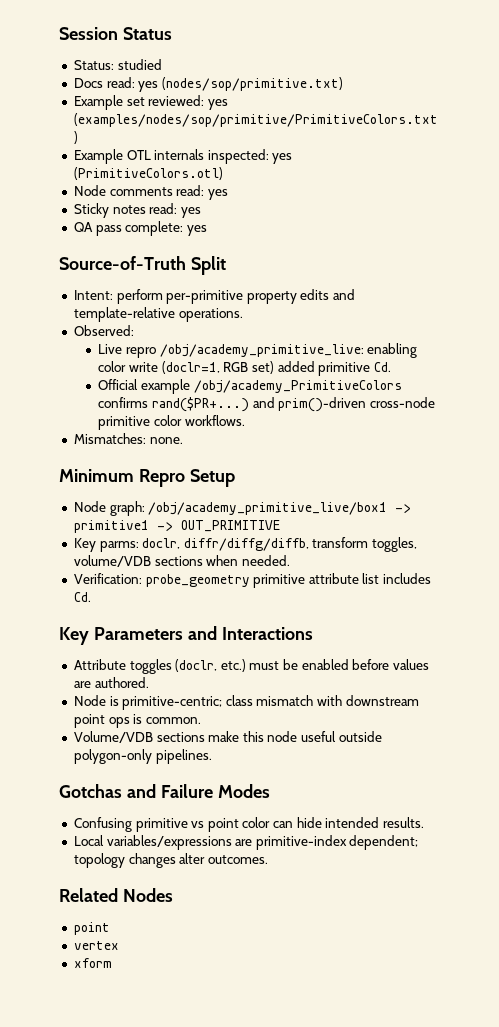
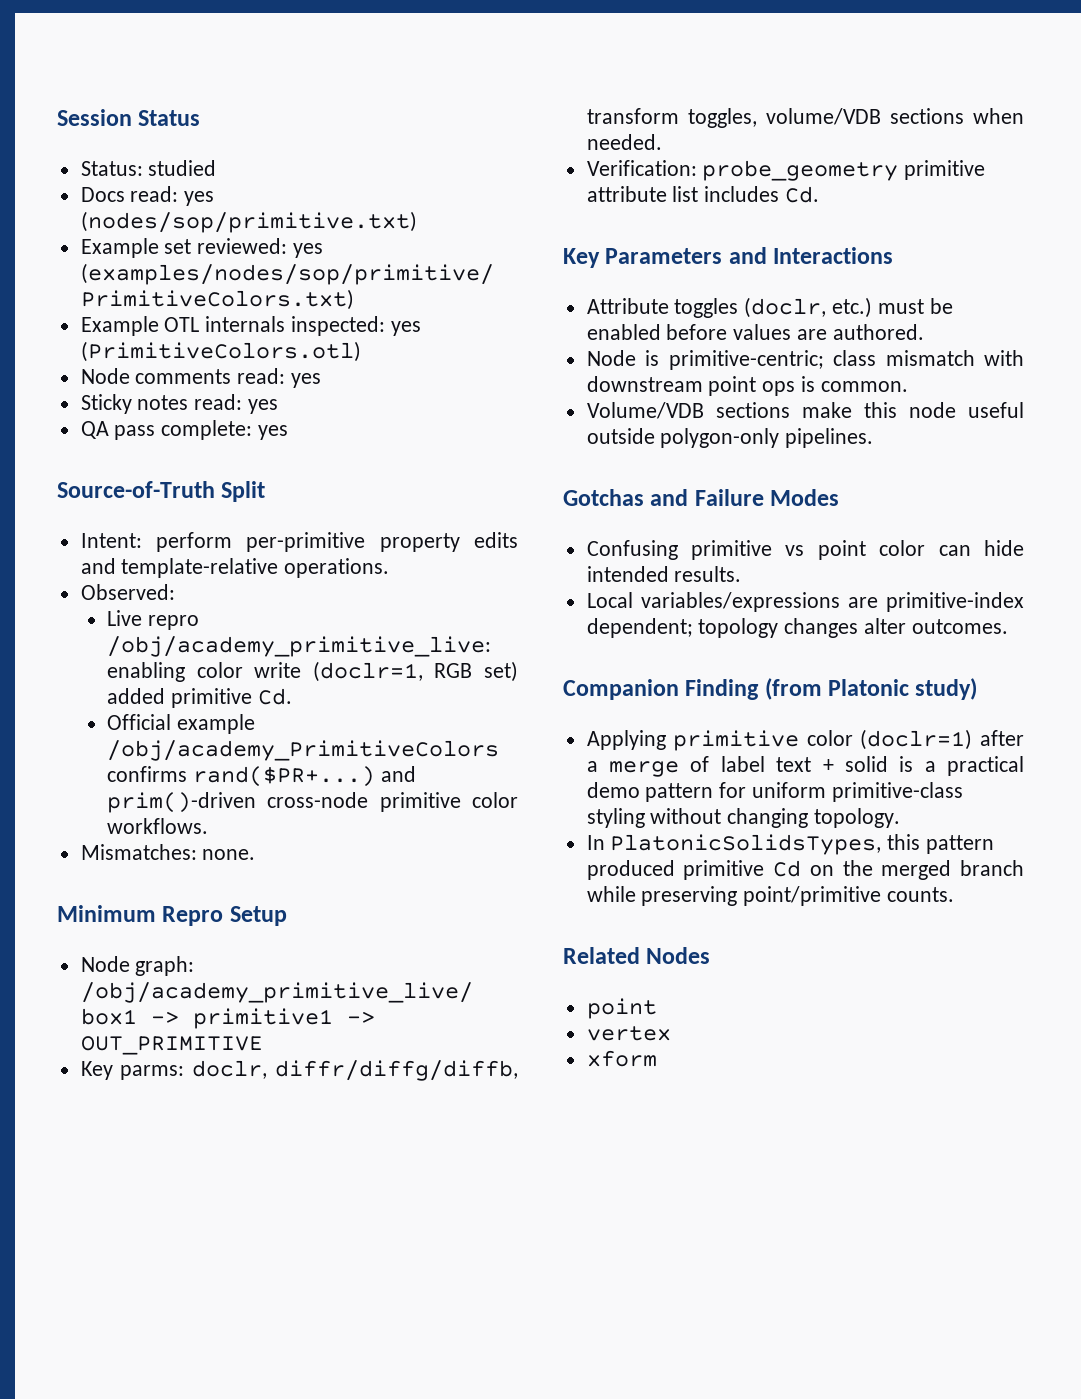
+ Companion Finding (from Platonic study)
+ Applying primitive color (doclr=1) after a merge of label text + solid is a practical demo pattern for uniform primitive-class styling without changing topology.
+ In PlatonicSolidsTypes, this pattern produced primitive Cd on the merged branch while preserving point/primitive counts.

